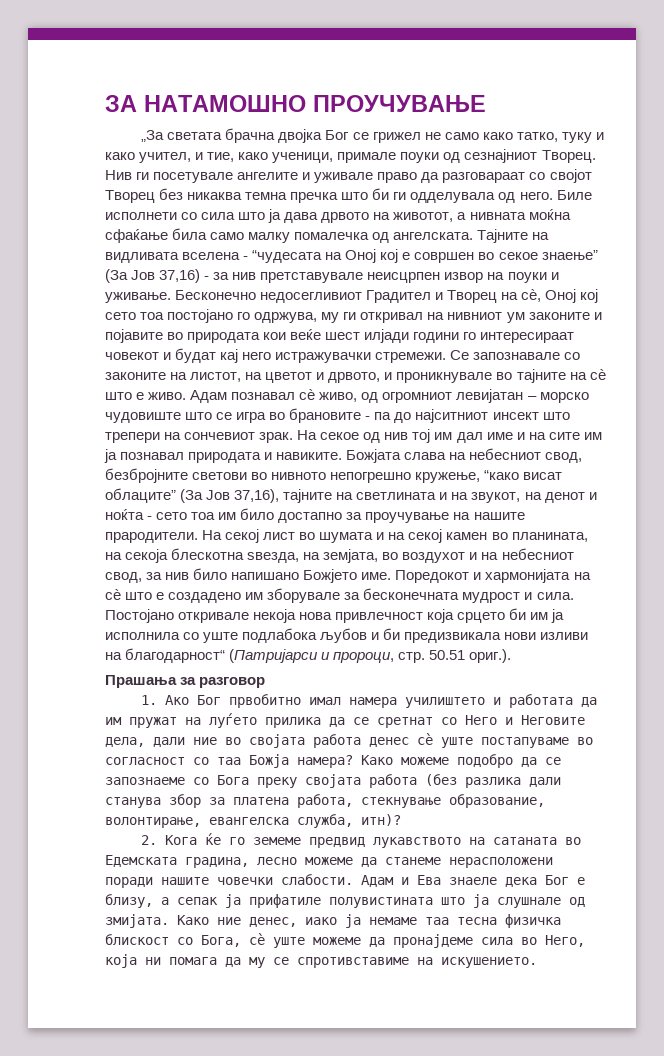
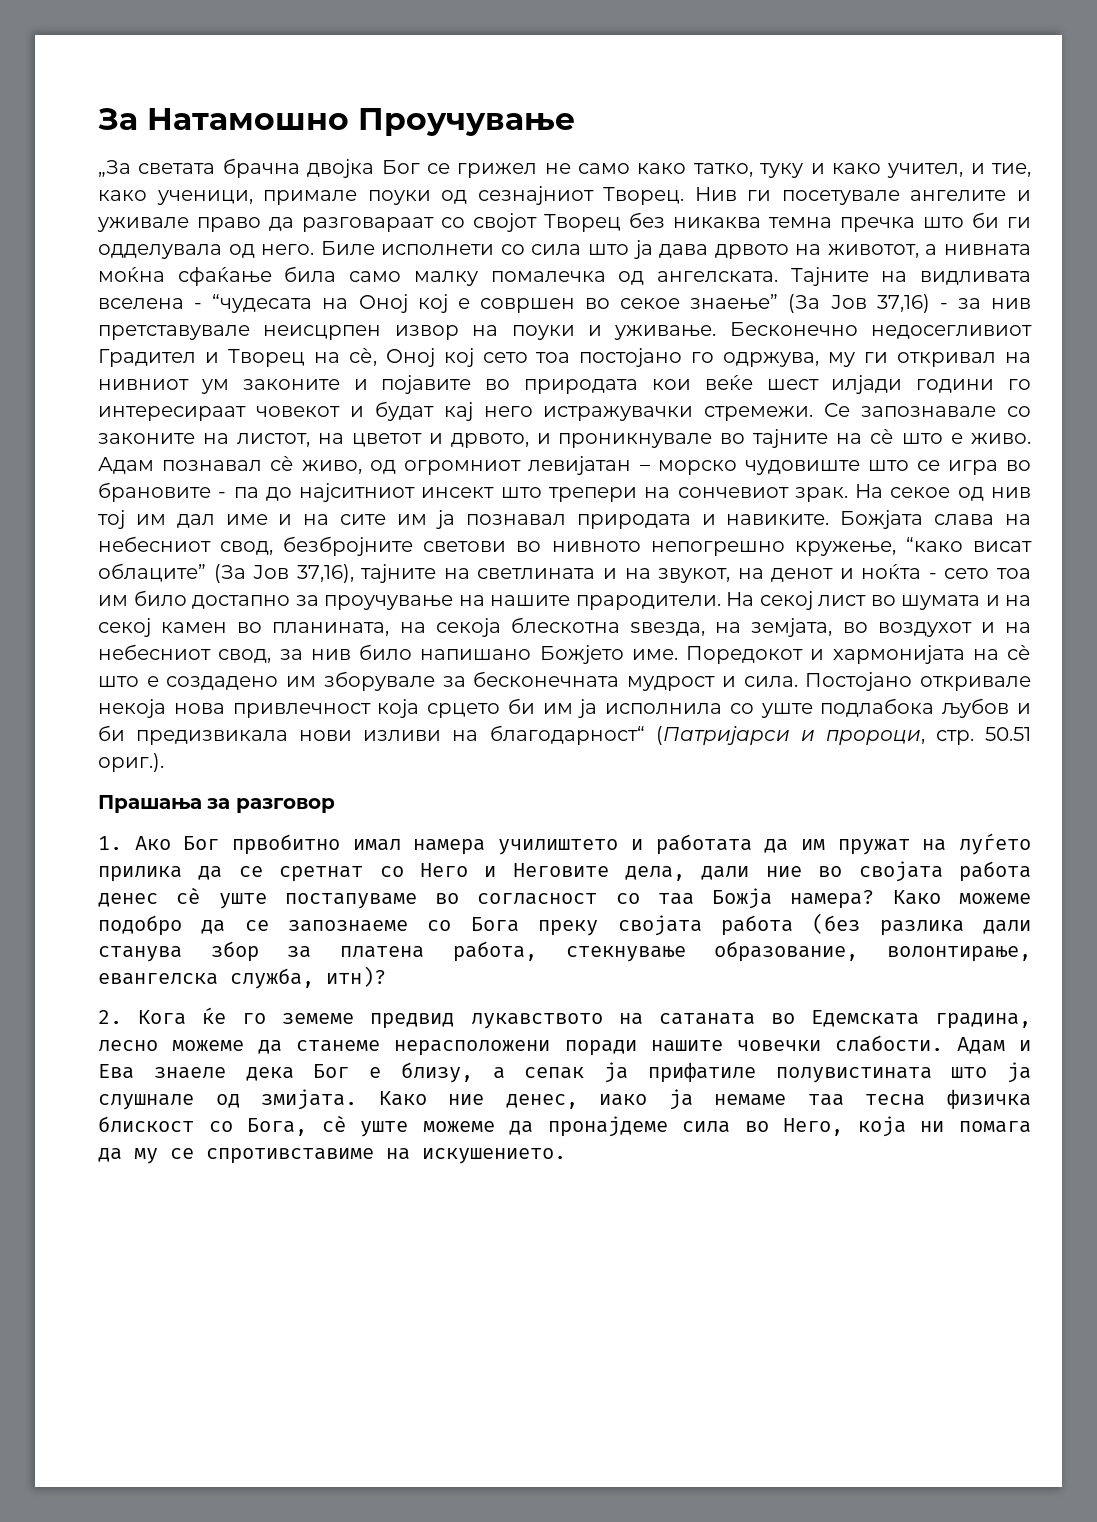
- ЗА НАТАМОШНО ПРОУЧУВАЊЕ
+ За Натамошно Проучување

